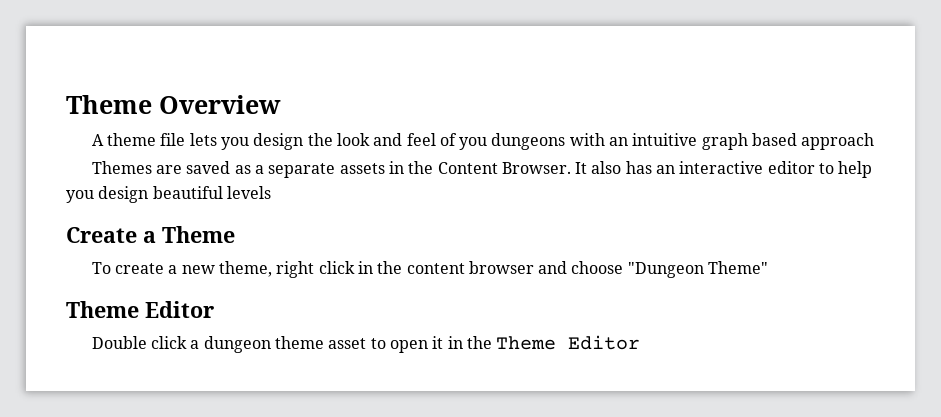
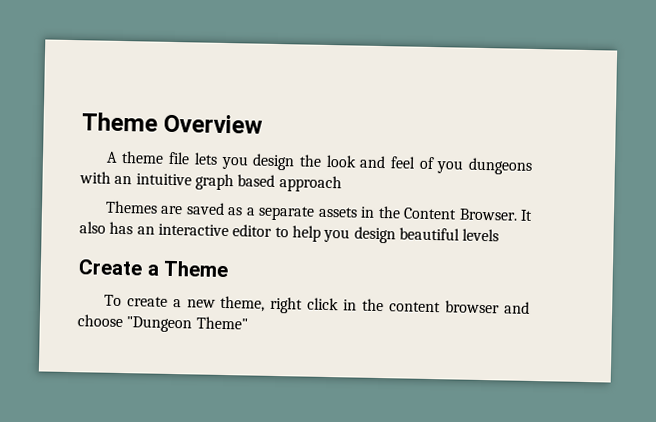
  To create a new theme, right click in the content browser and choose "Dungeon Theme"
- Theme Editor
- Double click a dungeon theme asset to open it in the Theme Editor

